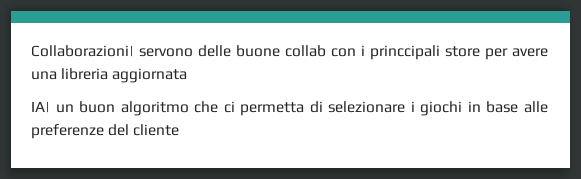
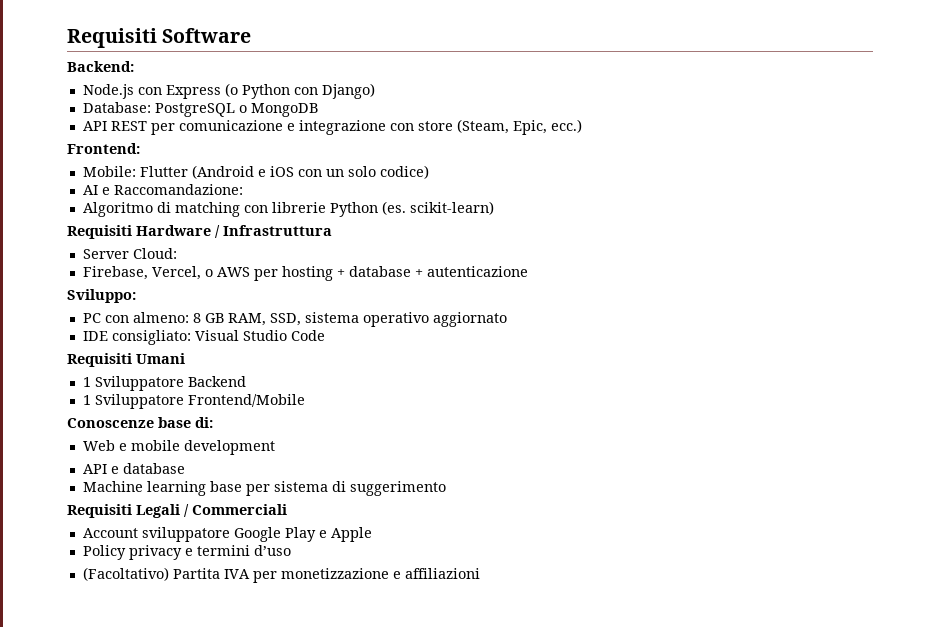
- Collaborazioni| servono delle buone collab con i princcipali store per avere una libreria aggiornata
- IA| un buon algoritmo che ci permetta di selezionare i giochi in base alle preferenze del cliente
+ Requisiti Software
+ Backend:
+ Node.js con Express (o Python con Django)
+ Database: PostgreSQL o MongoDB
+ API REST per comunicazione e integrazione con store (Steam, Epic, ecc.)
+ Frontend:
+ Mobile: Flutter (Android e iOS con un solo codice)
+ AI e Raccomandazione:
+ Algoritmo di matching con librerie Python (es. scikit-learn)
+ Requisiti Hardware / Infrastruttura
+ Server Cloud:
+ Firebase, Vercel, o AWS per hosting + database + autenticazione
+ Sviluppo:
+ PC con almeno: 8 GB RAM, SSD, sistema operativo aggiornato
+ IDE consigliato: Visual Studio Code
+ Requisiti Umani
+ 1 Sviluppatore Backend
+ 1 Sviluppatore Frontend/Mobile
+ Conoscenze base di:
+ Web e mobile development
+ API e database
+ Machine learning base per sistema di suggerimento
+ Requisiti Legali / Commerciali
+ Account sviluppatore Google Play e Apple
+ Policy privacy e termini d’uso
+ (Facoltativo) Partita IVA per monetizzazione e affiliazioni

